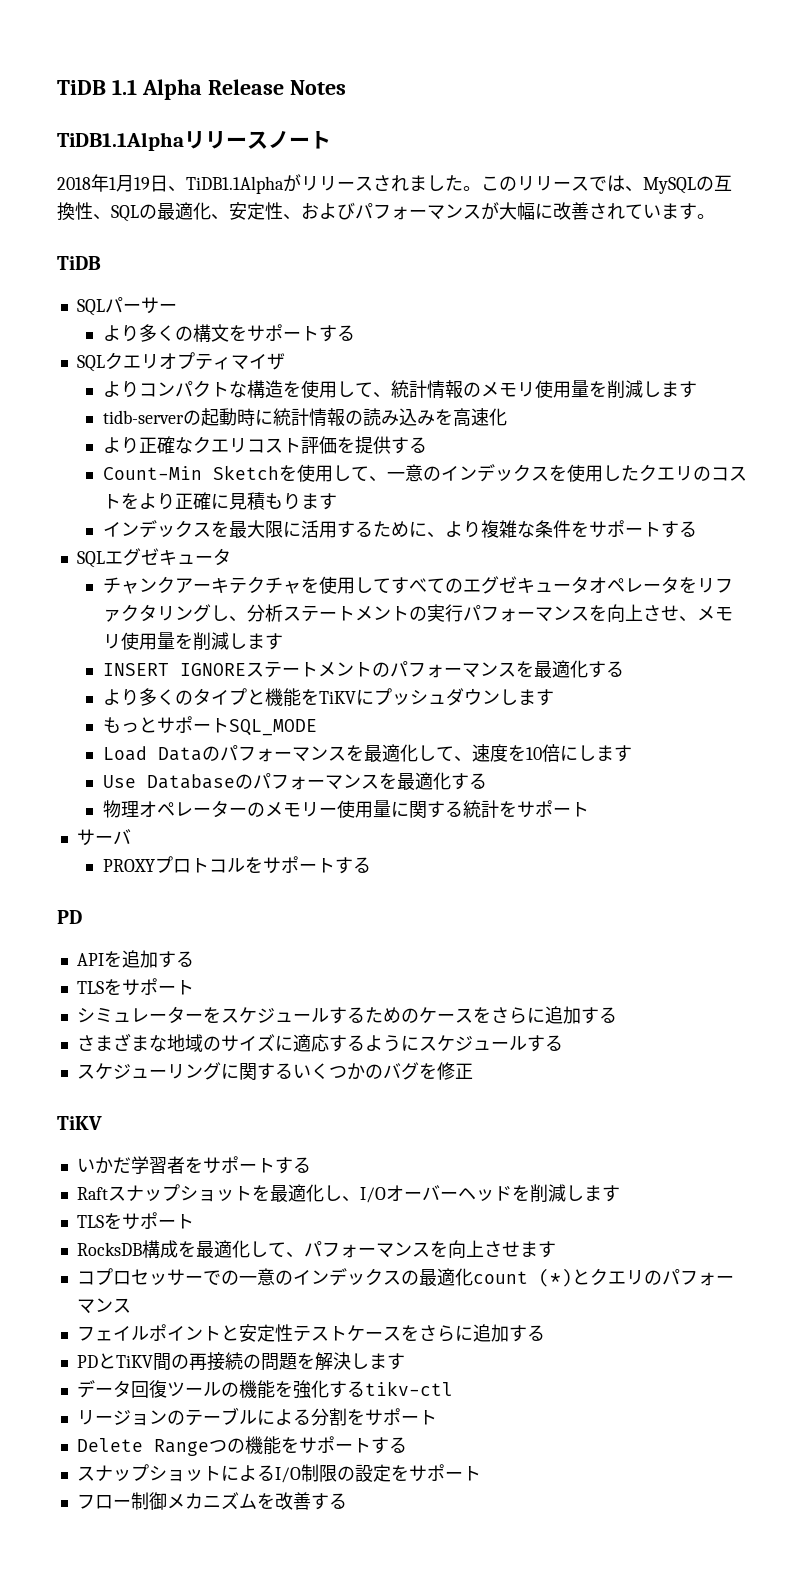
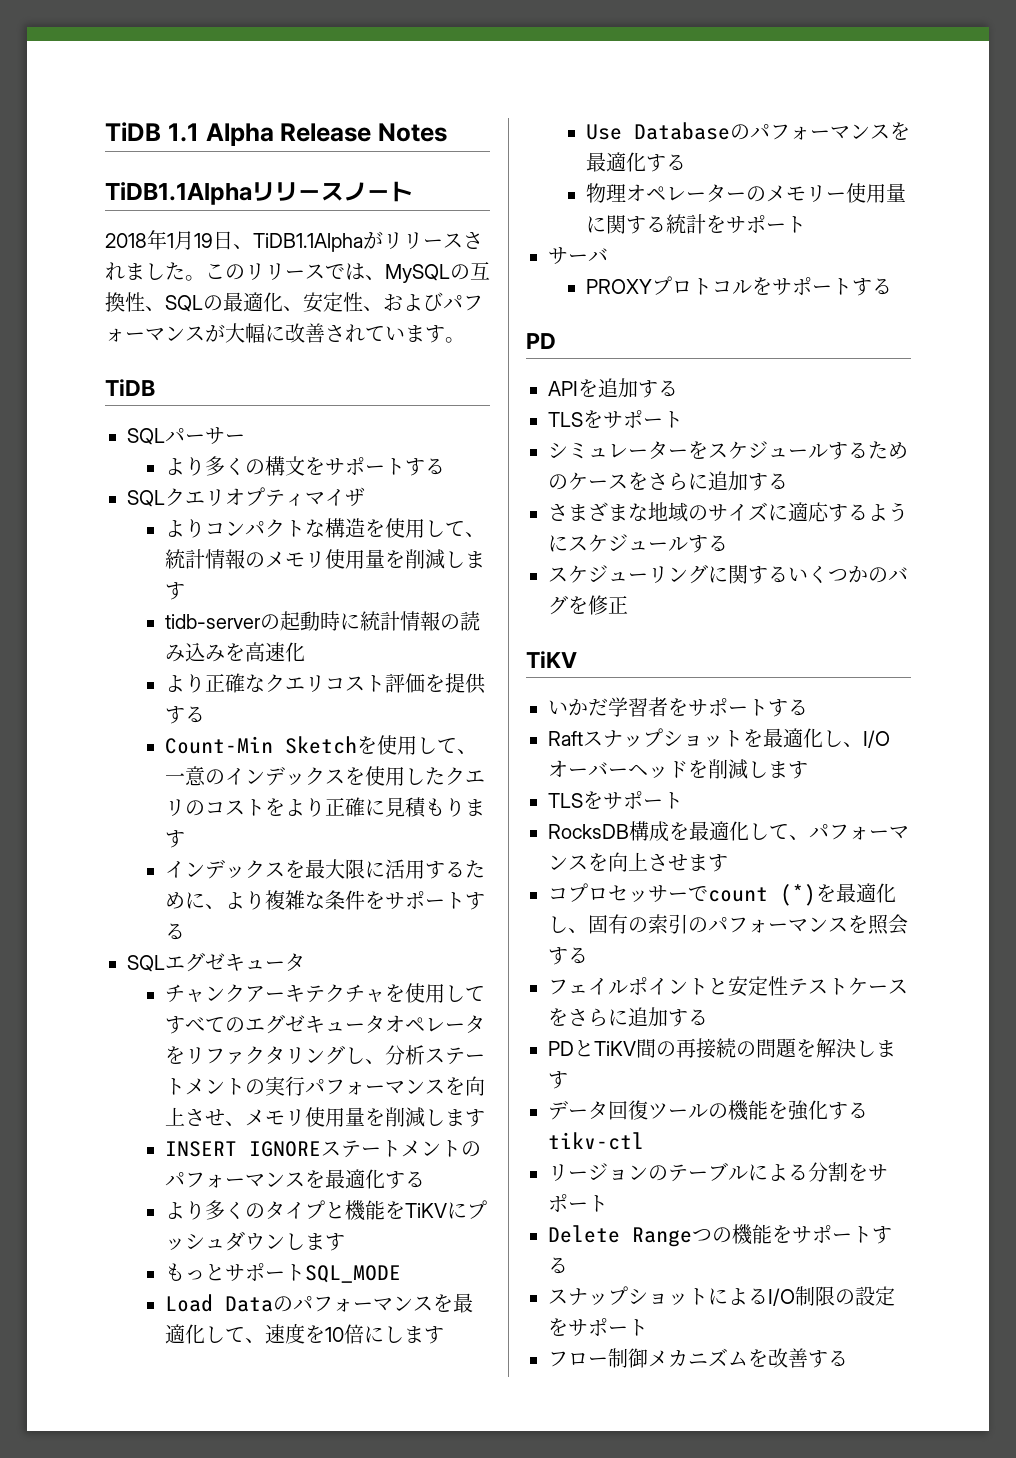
- コプロセッサーでの一意のインデックスの最適化count (*)とクエリのパフォーマンス
+ コプロセッサーでcount (*)を最適化し、固有の索引のパフォーマンスを照会する

